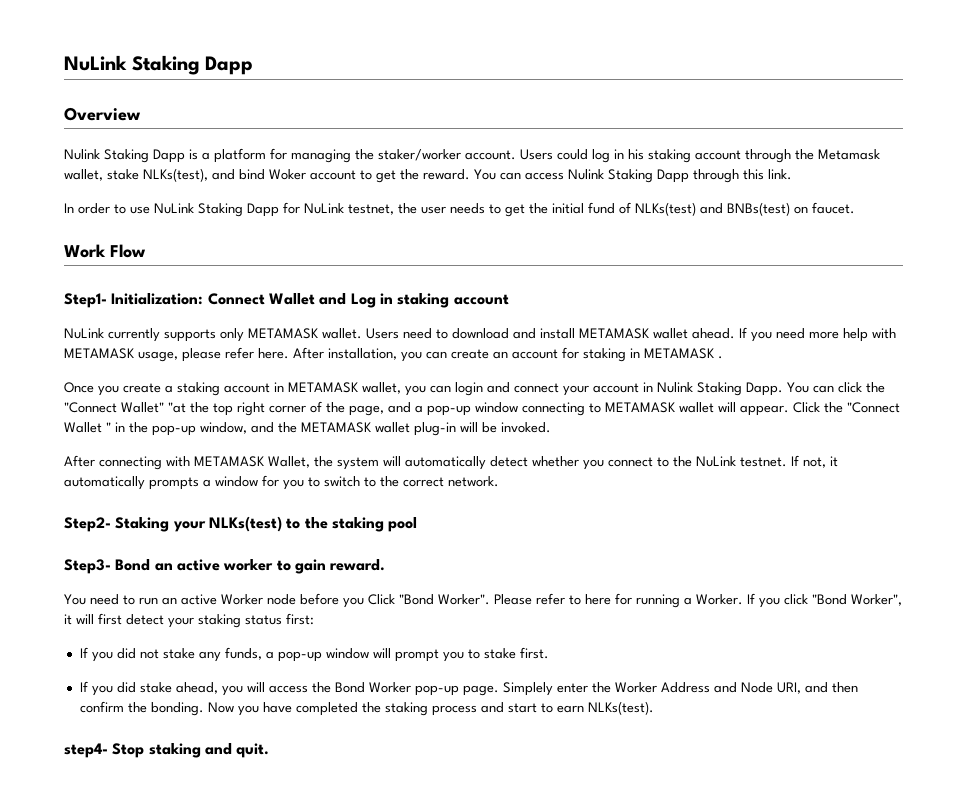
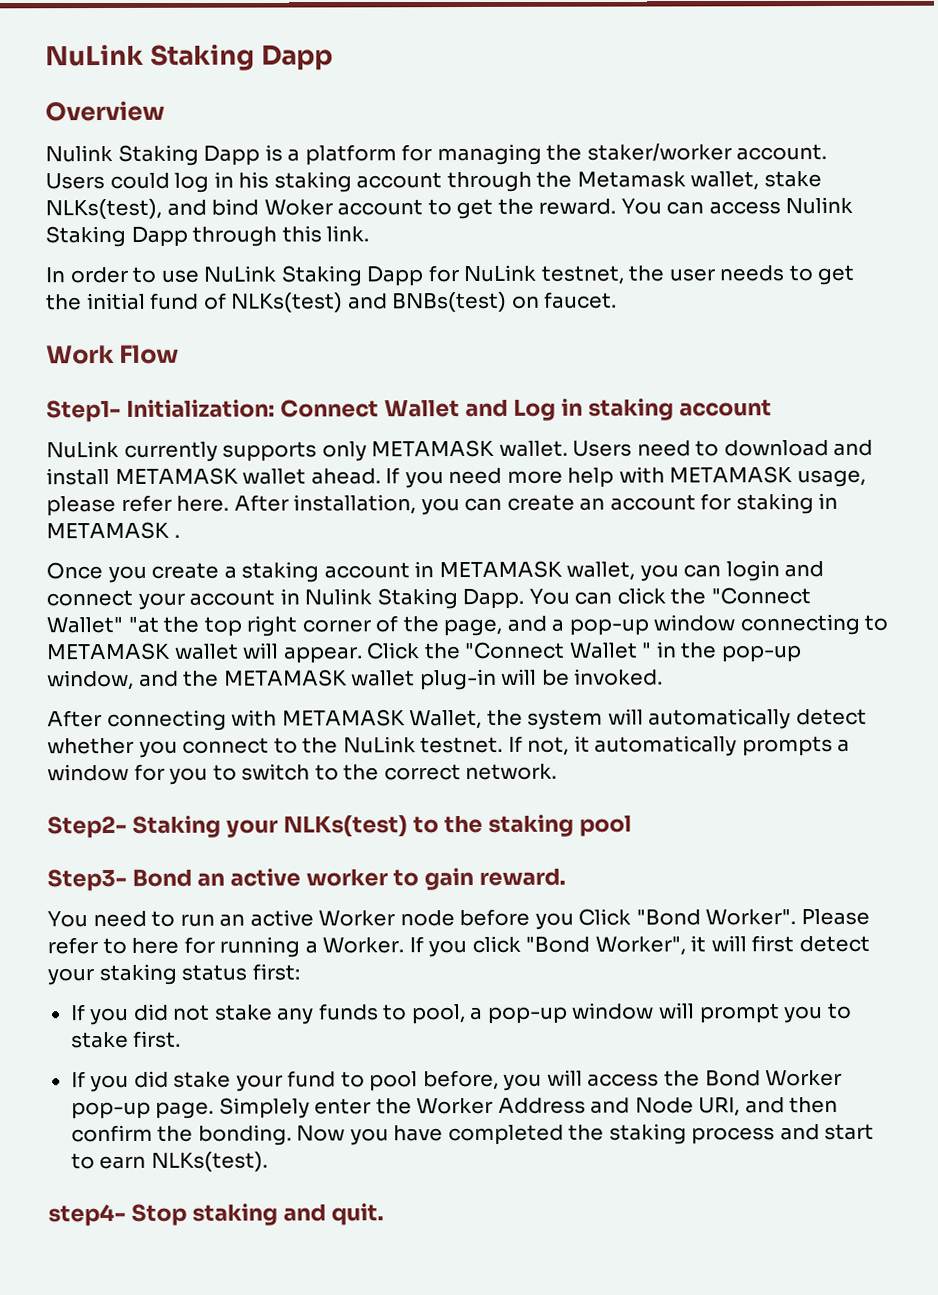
- If you did not stake any funds, a pop-up window will prompt you to stake first.
+ If you did not stake any funds to pool, a pop-up window will prompt you to stake first.
- If you did stake ahead, you will access the Bond Worker pop-up page.
+ If you did stake your fund to pool before, you will access the Bond Worker pop-up page.

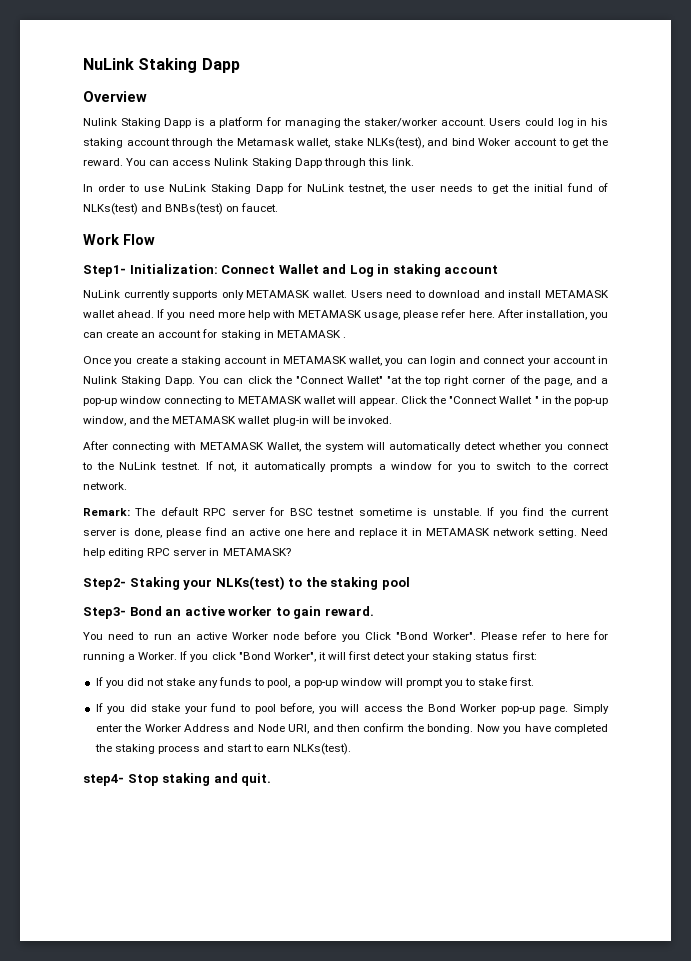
+ Remark: The default RPC server for BSC testnet sometime is unstable. If you find the current server is done, please find an active one here and replace it in METAMASK network setting. Need help editing RPC server in METAMASK?
- Simplely enter the Worker Address and Node URI, and then confirm the bonding.
+ Simply enter the Worker Address and Node URI, and then confirm the bonding.

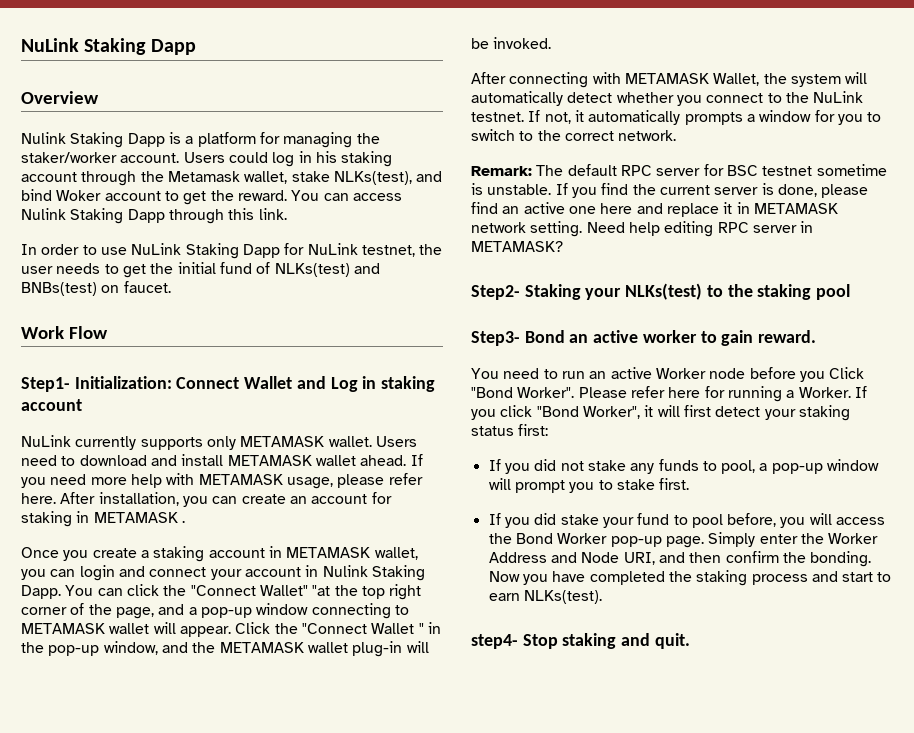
- Please refer to here for running a Worker.
+ Please refer here for running a Worker.

